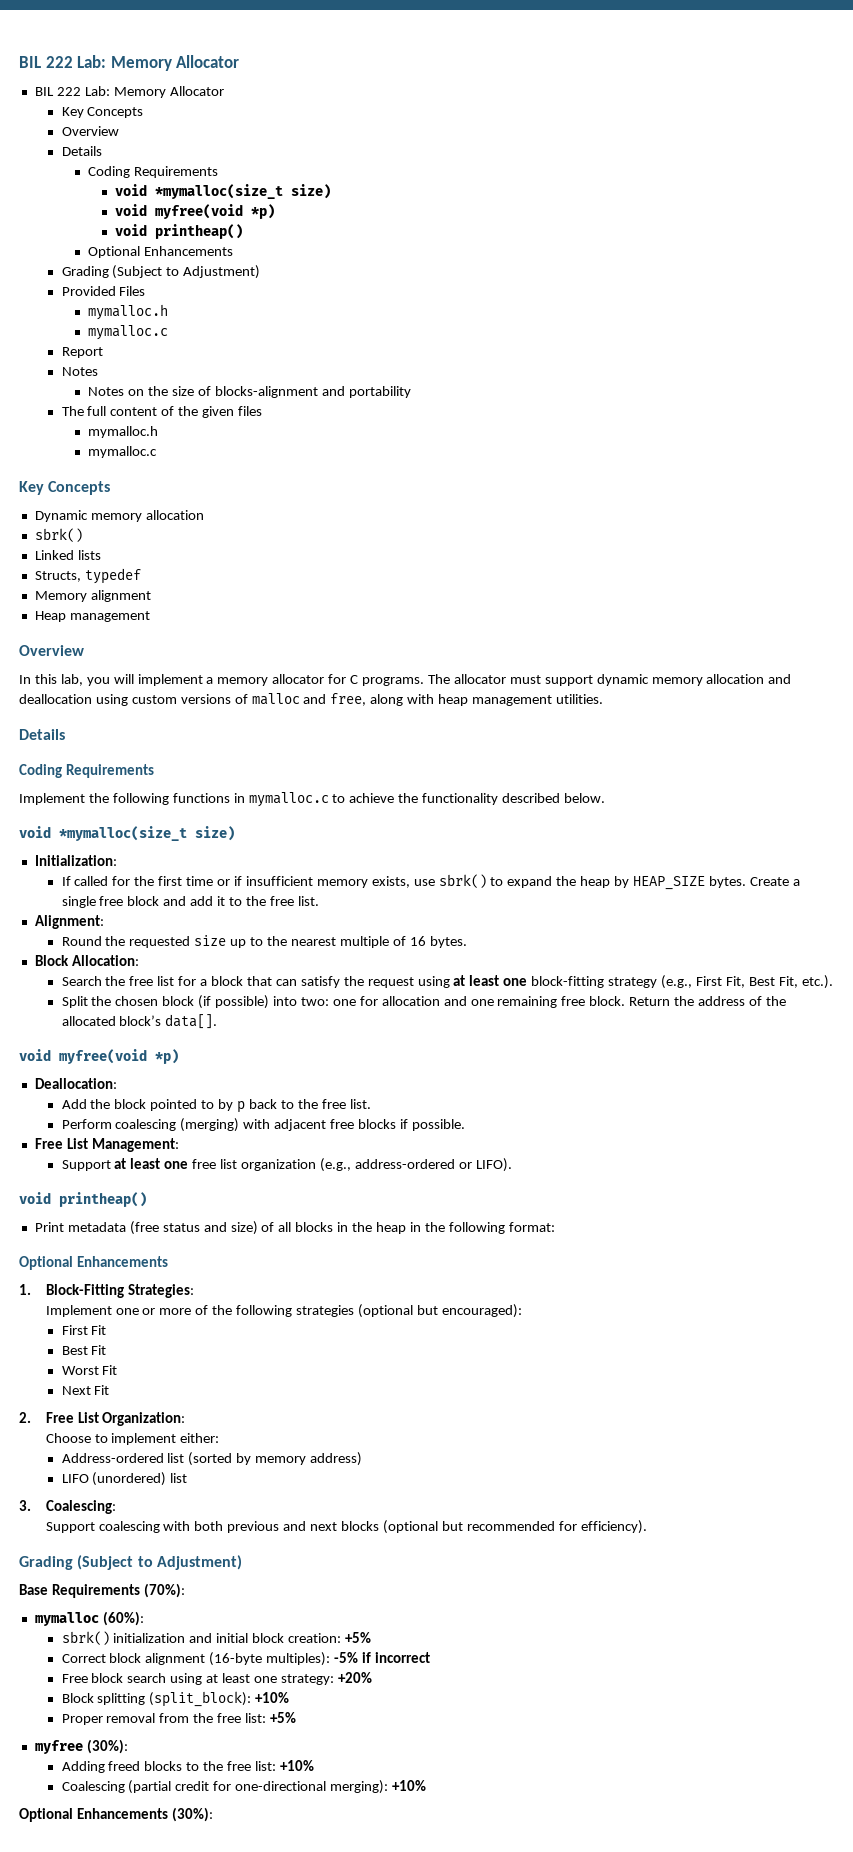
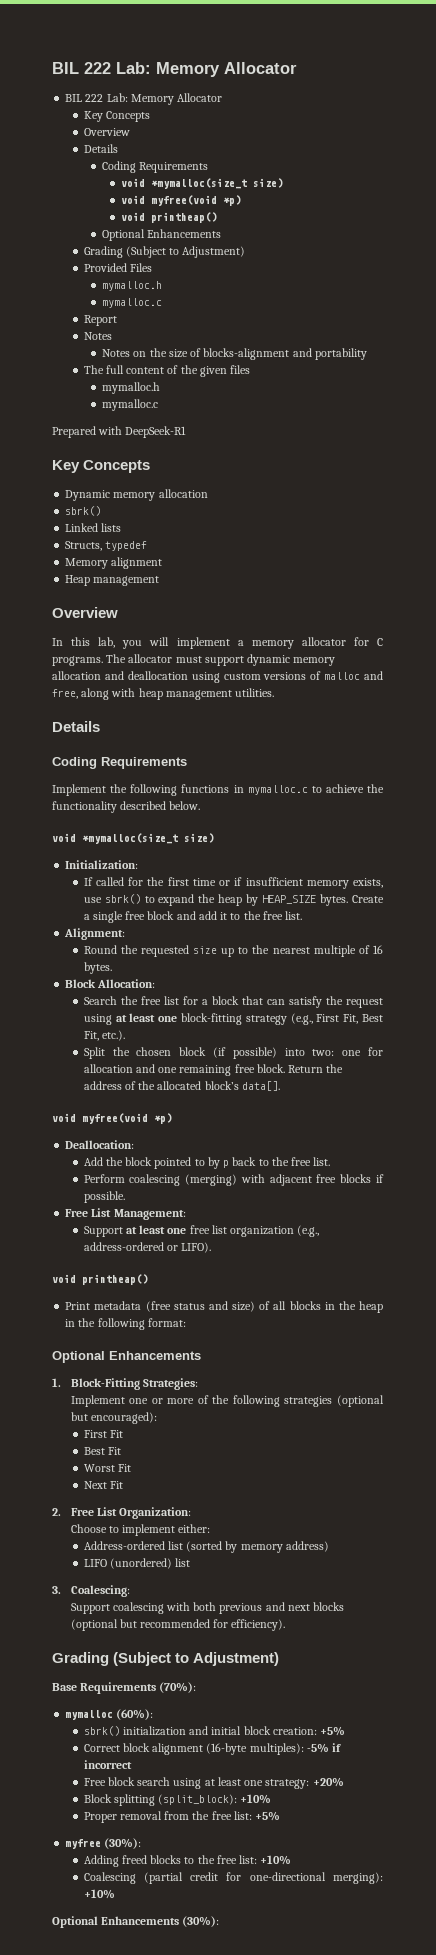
+ Prepared with DeepSeek-R1

